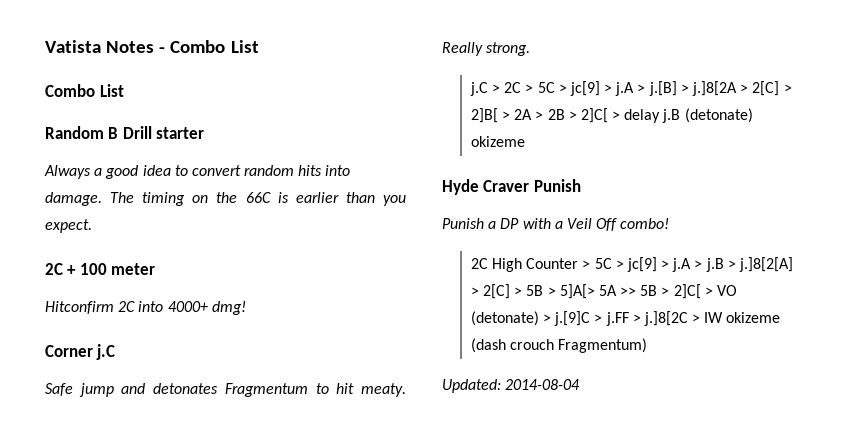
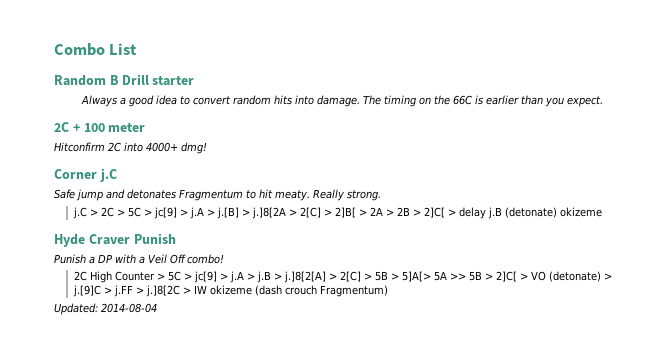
- Vatista Notes - Combo List

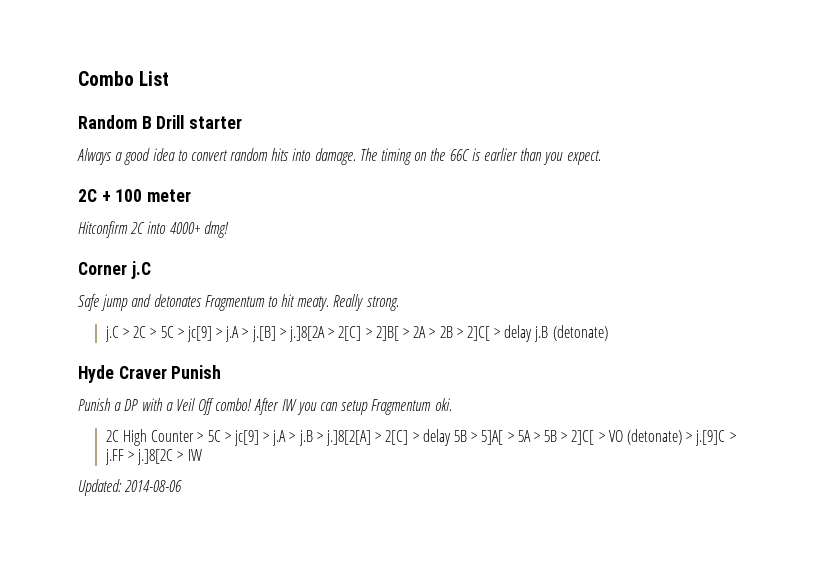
- j.C > 2C > 5C > jc[9] > j.A > j.[B] > j.]8[2A > 2[C] > 2]B[ > 2A > 2B > 2]C[ > delay j.B (detonate) okizeme
+ j.C > 2C > 5C > jc[9] > j.A > j.[B] > j.]8[2A > 2[C] > 2]B[ > 2A > 2B > 2]C[ > delay j.B (detonate)
+ After IW you can setup Fragmentum oki.
- 2C High Counter > 5C > jc[9] > j.A > j.B > j.]8[2[A] > 2[C] > 5B > 5]A[> 5A >> 5B > 2]C[ > VO (detonate) > j.[9]C > j.FF > j.]8[2C > IW okizeme (dash crouch Fragmentum)
+ 2C High Counter > 5C > jc[9] > j.A > j.B > j.]8[2[A] > 2[C] > delay 5B > 5]A[ > 5A > 5B > 2]C[ > VO (detonate) > j.[9]C > j.FF > j.]8[2C > IW
- Updated: 2014-08-04
+ Updated: 2014-08-06

